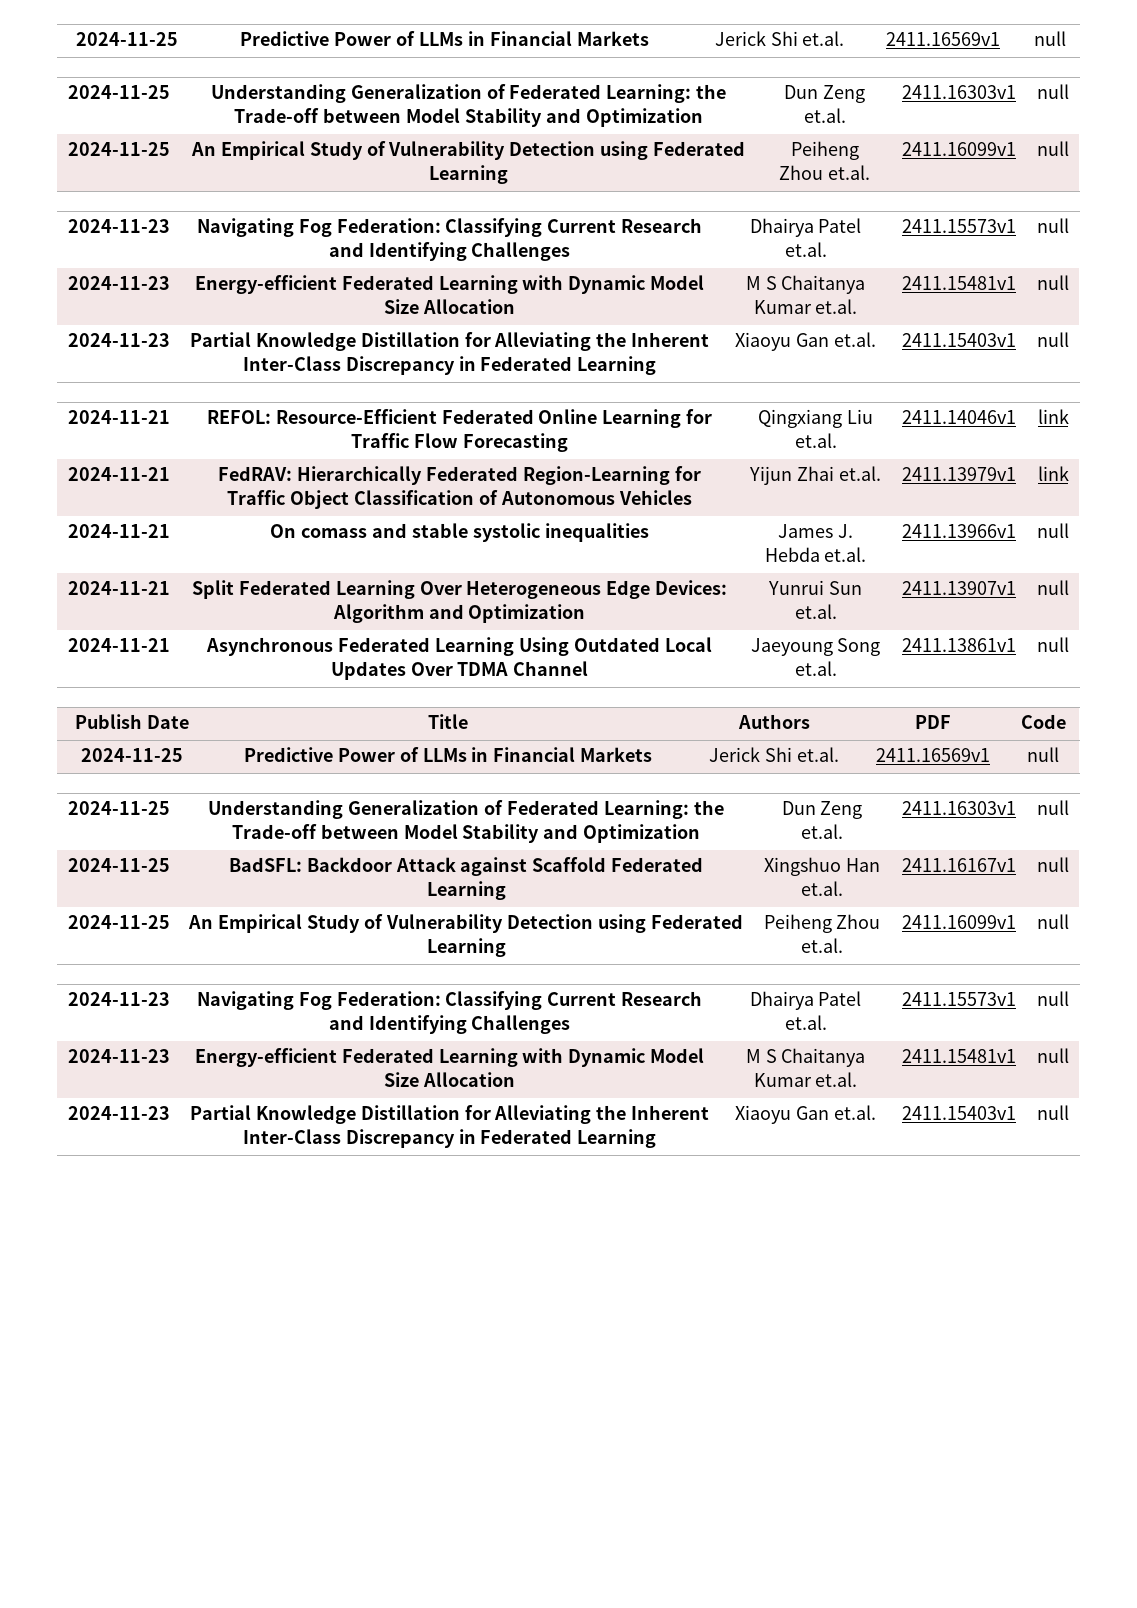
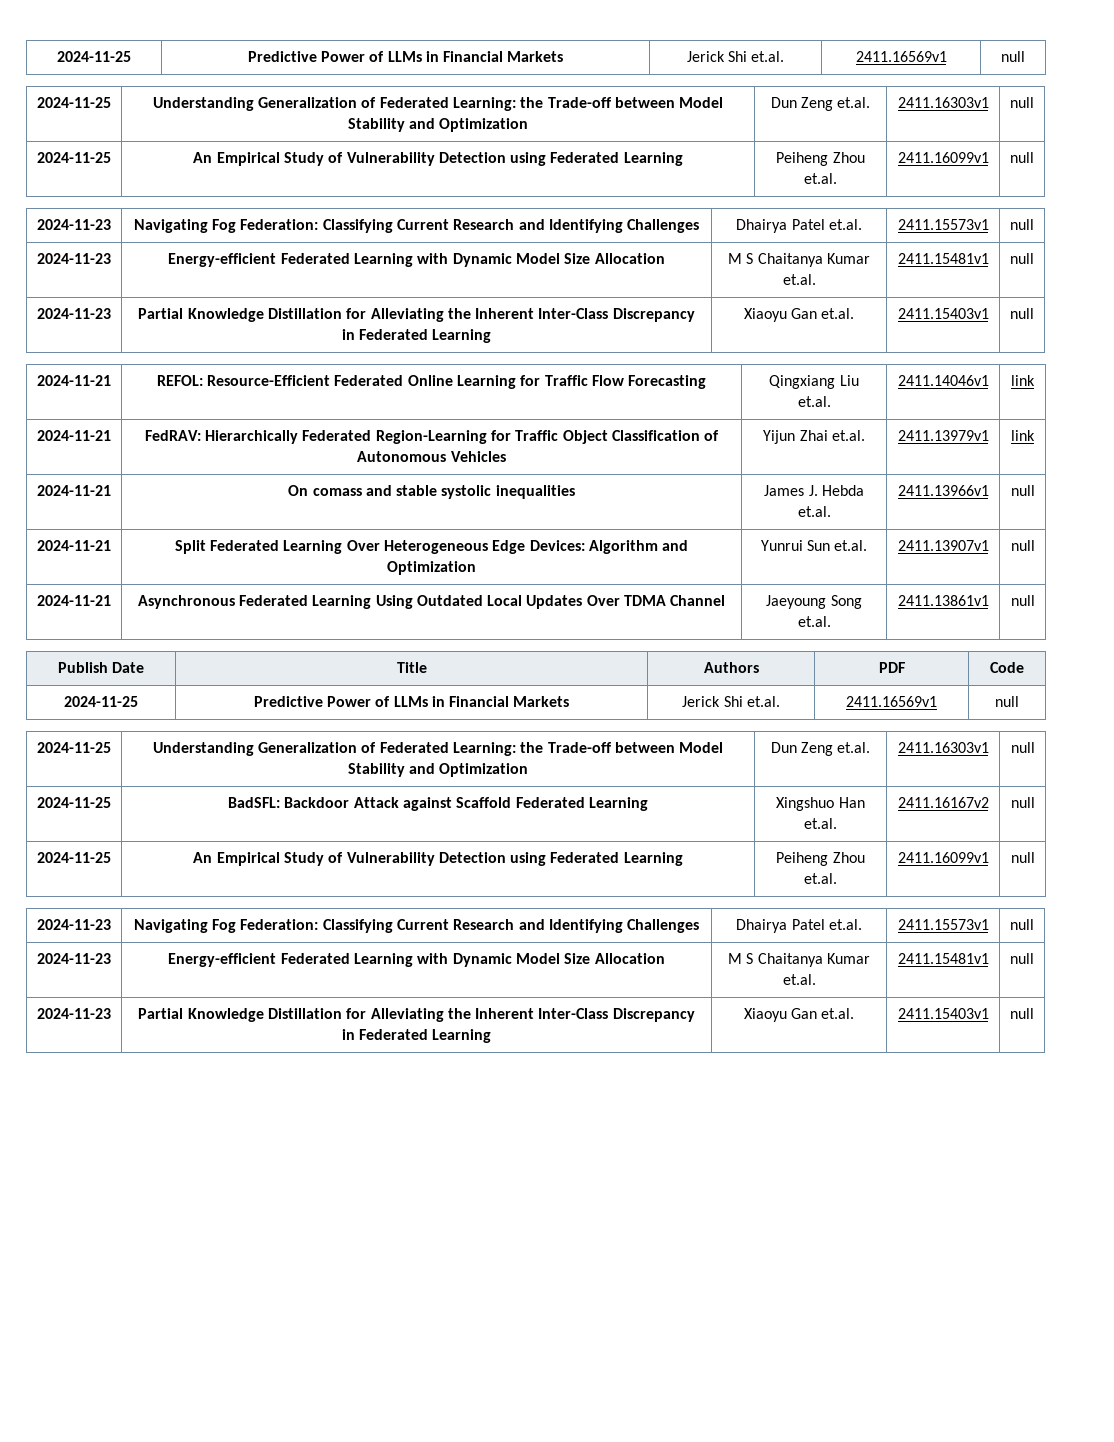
- 2024-11-25 | BadSFL: Backdoor Attack against Scaffold Federated Learning | Xingshuo Han et.al. | 2411.16167v1 | null
+ 2024-11-25 | BadSFL: Backdoor Attack against Scaffold Federated Learning | Xingshuo Han et.al. | 2411.16167v2 | null

